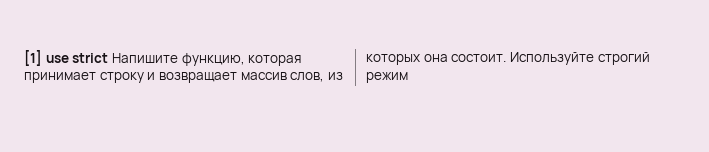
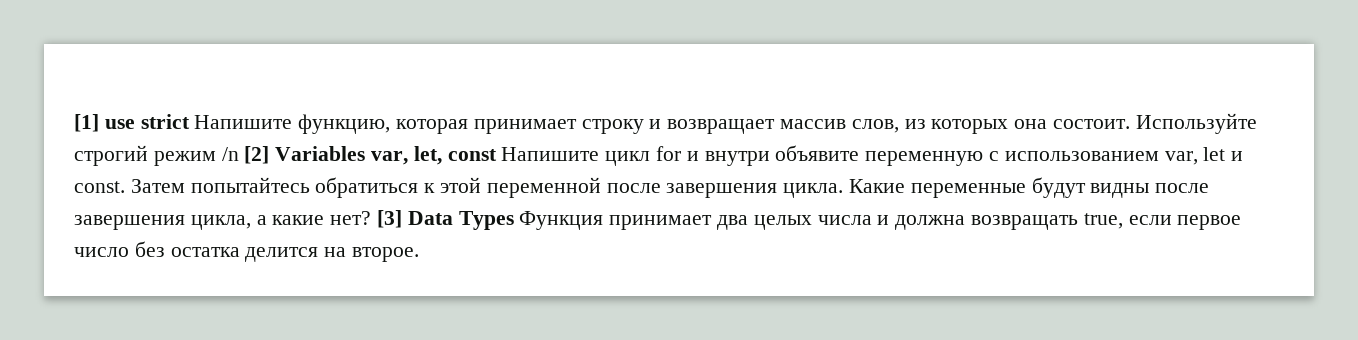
- Используйте строгий режим
+ Используйте строгий режим /n [2] Variables var, let, const Напишите цикл for и внутри объявите переменную с использованием var, let и const. Затем попытайтесь обратиться к этой переменной после завершения цикла. Какие переменные будут видны после завершения цикла, а какие нет? [3] Data Types Функция принимает два целых числа и должна возвращать true, если первое число без остатка делится на второе.

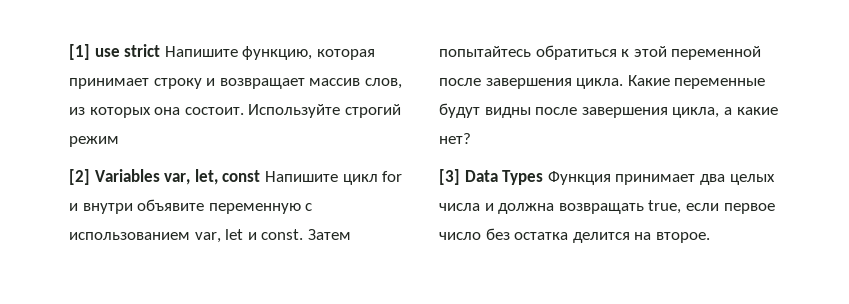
- Используйте строгий режим /n [2] Variables var, let, const Напишите цикл for и внутри объявите переменную с использованием var, let и const.
+ Используйте строгий режим
+ [2] Variables var, let, const Напишите цикл for и внутри объявите переменную с использованием var, let и const.
- Какие переменные будут видны после завершения цикла, а какие нет? [3] Data Types Функция принимает два целых числа и должна возвращать true, если первое число без остатка делится на второе.
+ Какие переменные будут видны после завершения цикла, а какие нет?
+ [3] Data Types Функция принимает два целых числа и должна возвращать true, если первое число без остатка делится на второе.

